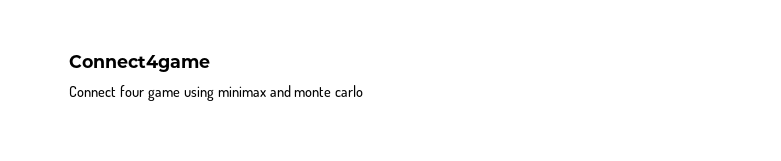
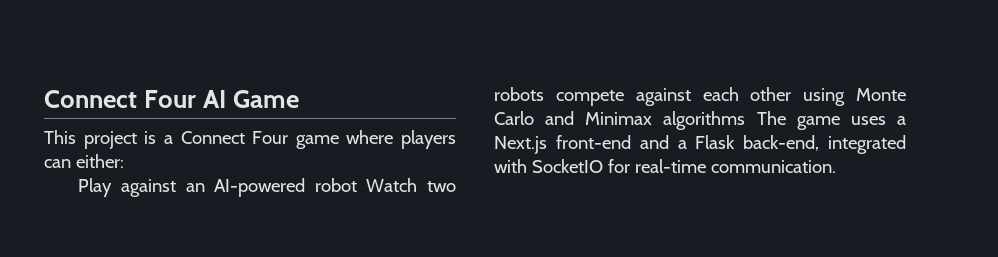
- Connect4game
- Connect four game using minimax and monte carlo
+ Connect Four AI Game
+ This project is a Connect Four game where players can either:
+ Play against an AI-powered robot Watch two robots compete against each other using Monte Carlo and Minimax algorithms The game uses a Next.js front-end and a Flask back-end, integrated with SocketIO for real-time communication.

